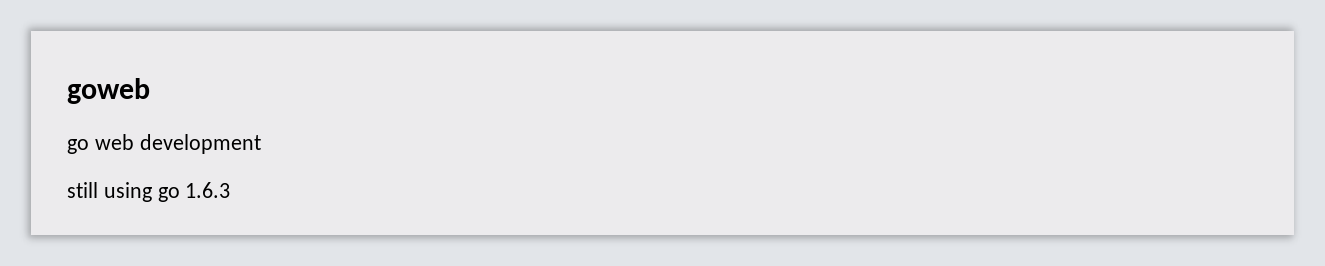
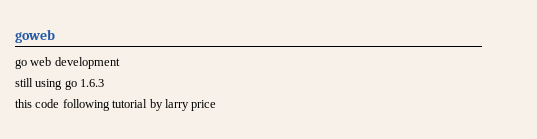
+ this code following tutorial by larry price

